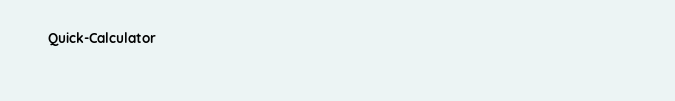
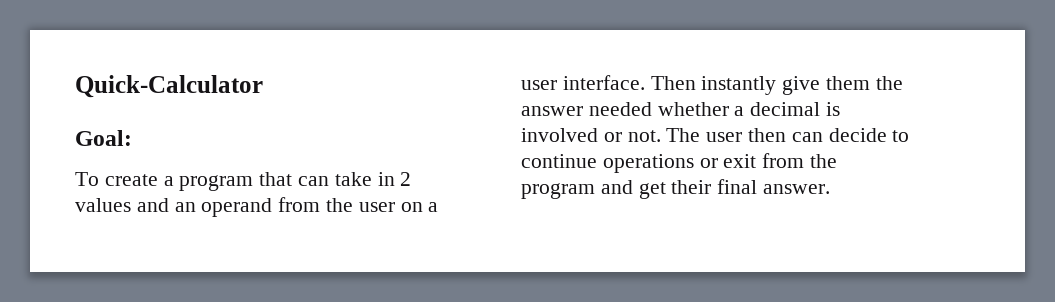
+ Goal:
+ To create a program that can take in 2 values and an operand from the user on a user interface. Then instantly give them the answer needed whether a decimal is involved or not. The user then can decide to continue operations or exit from the program and get their final answer.

